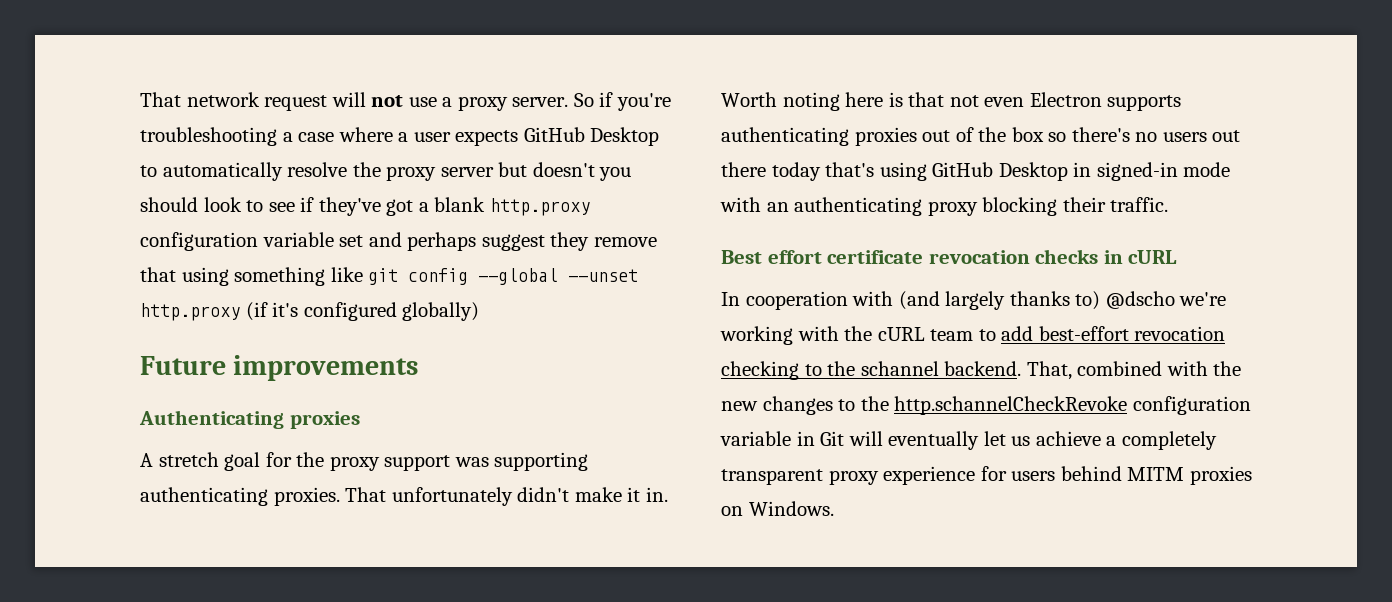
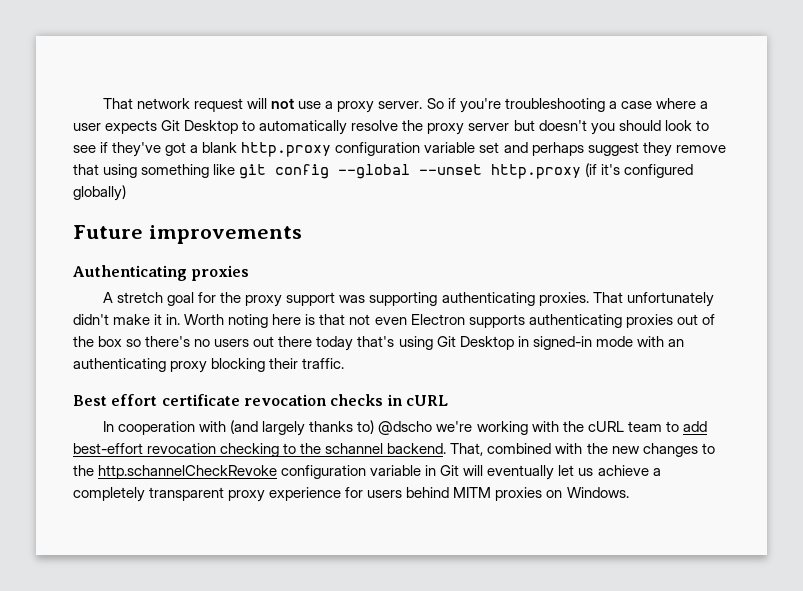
- So if you're troubleshooting a case where a user expects GitHub Desktop to automatically resolve the proxy server but doesn't you should look to see if they've got a blank http.proxy configuration variable set and perhaps suggest they remove that using something like git config --global --unset http.proxy (if it's configured globally)
+ So if you're troubleshooting a case where a user expects Git Desktop to automatically resolve the proxy server but doesn't you should look to see if they've got a blank http.proxy configuration variable set and perhaps suggest they remove that using something like git config --global --unset http.proxy (if it's configured globally)
- Worth noting here is that not even Electron supports authenticating proxies out of the box so there's no users out there today that's using GitHub Desktop in signed-in mode with an authenticating proxy blocking their traffic.
+ Worth noting here is that not even Electron supports authenticating proxies out of the box so there's no users out there today that's using Git Desktop in signed-in mode with an authenticating proxy blocking their traffic.

